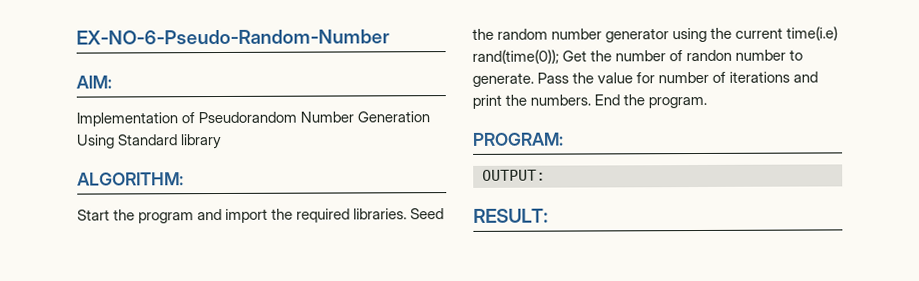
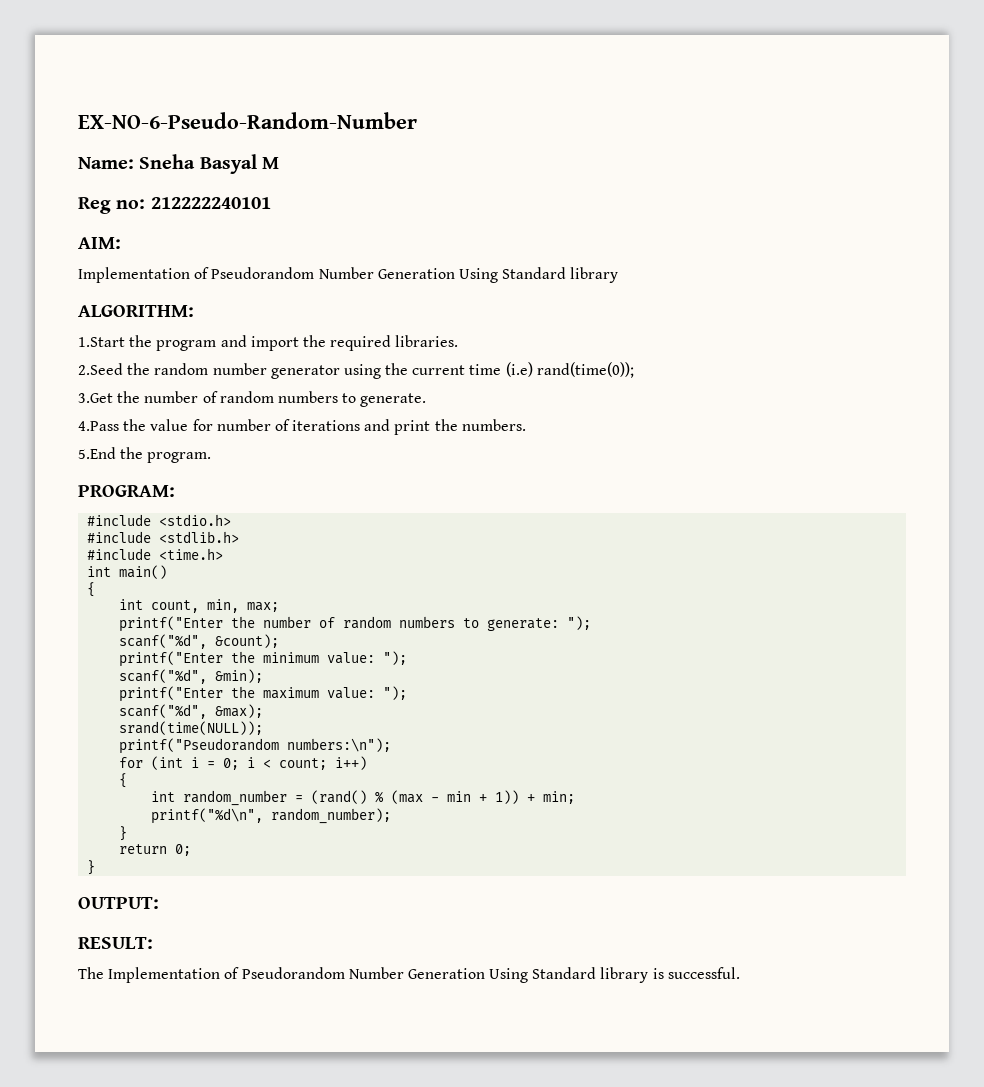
+ Name: Sneha Basyal M
+ Reg no: 212222240101
- Start the program and import the required libraries. Seed the random number generator using the current time(i.e) rand(time(0)); Get the number of randon number to generate. Pass the value for number of iterations and print the numbers. End the program.
+ 1.Start the program and import the required libraries.
+ 2.Seed the random number generator using the current time (i.e) rand(time(0));
+ 3.Get the number of random numbers to generate.
+ 4.Pass the value for number of iterations and print the numbers.
+ 5.End the program.
+ #include <stdio.h>
+ #include <stdlib.h>
+ #include <time.h>
+ int main()
+ {
+ int count, min, max;
+ printf("Enter the number of random numbers to generate: ");
+ scanf("%d", &count);
+ printf("Enter the minimum value: ");
+ scanf("%d", &min);
+ printf("Enter the maximum value: ");
+ scanf("%d", &max);
+ srand(time(NULL));
+ printf("Pseudorandom numbers:\n");
+ for (int i = 0; i < count; i++)
+ {
+ int random_number = (rand() % (max - min + 1)) + min;
+ printf("%d\n", random_number);
+ }
+ return 0;
+ }
  OUTPUT:
  RESULT:
+ The Implementation of Pseudorandom Number Generation Using Standard library is successful.

